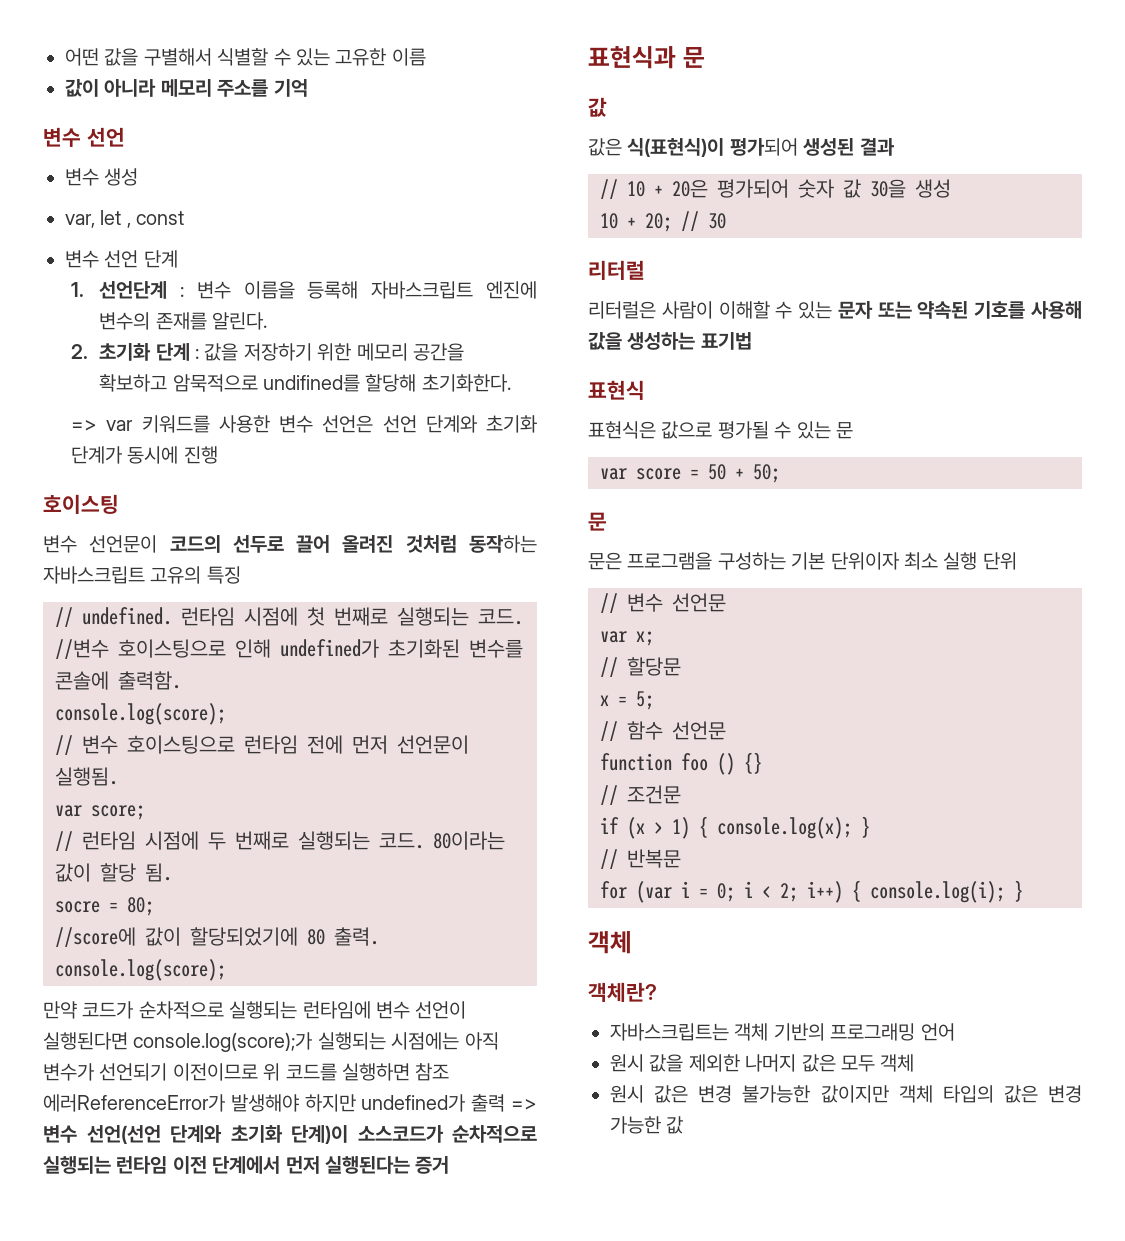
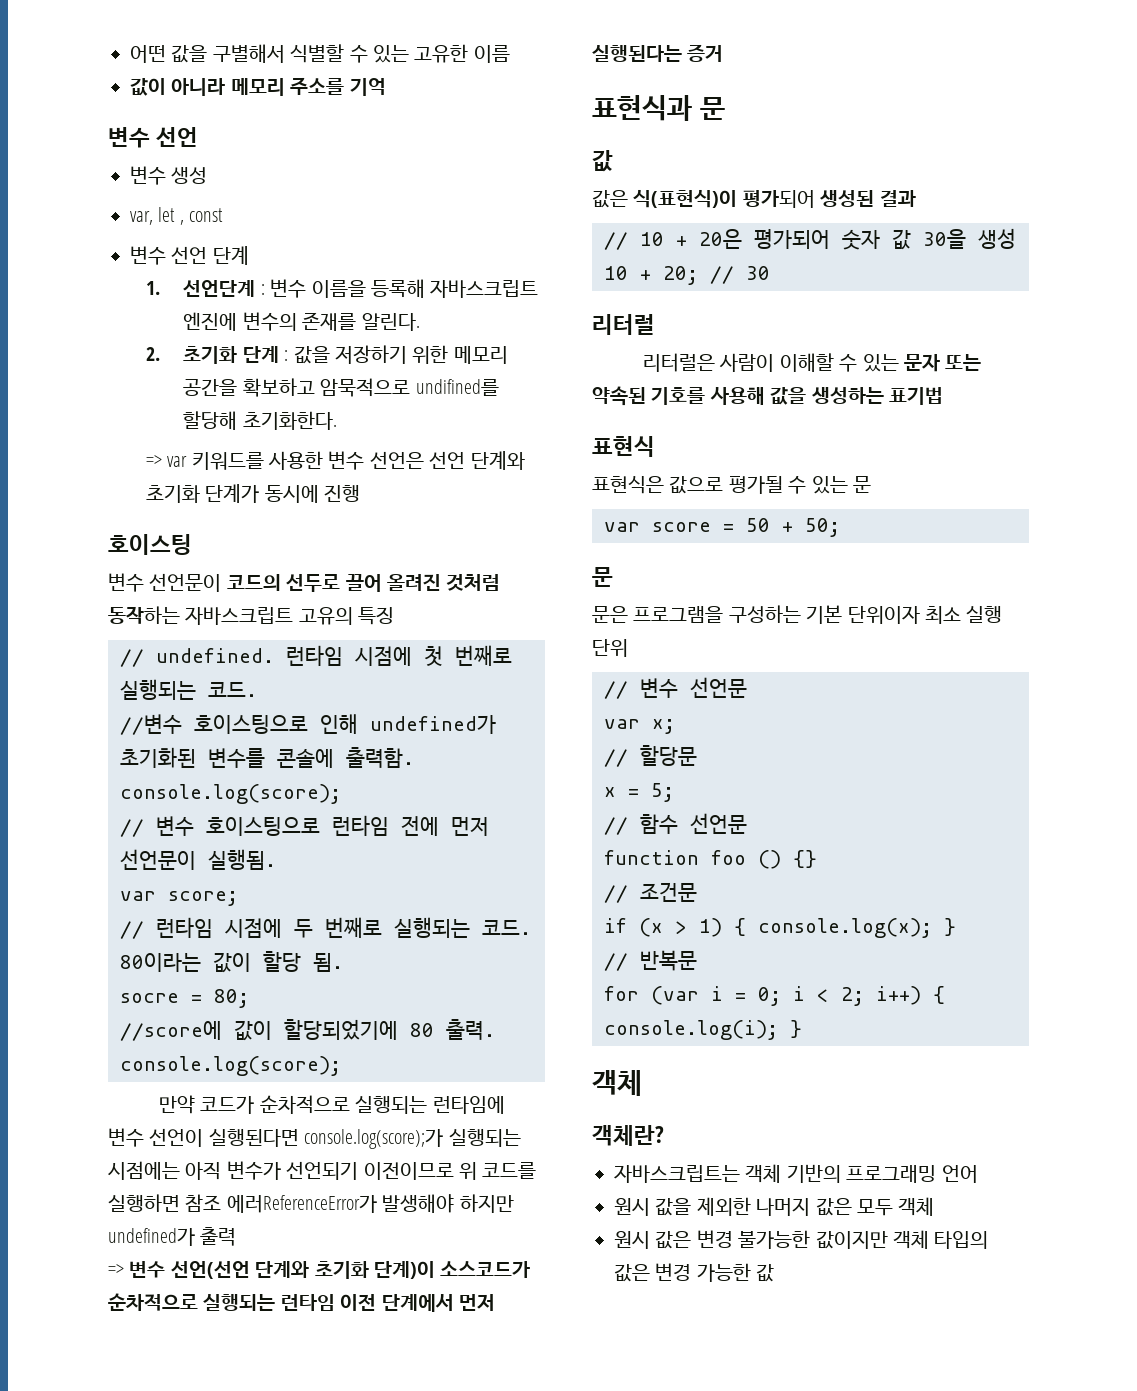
- 만약 코드가 순차적으로 실행되는 런타임에 변수 선언이 실행된다면 console.log(score);가 실행되는 시점에는 아직 변수가 선언되기 이전이므로 위 코드를 실행하면 참조 에러ReferenceError가 발생해야 하지만 undefined가 출력 => 변수 선언(선언 단계와 초기화 단계)이 소스코드가 순차적으로 실행되는 런타임 이전 단계에서 먼저 실행된다는 증거
+ 만약 코드가 순차적으로 실행되는 런타임에 변수 선언이 실행된다면 console.log(score);가 실행되는 시점에는 아직 변수가 선언되기 이전이므로 위 코드를 실행하면 참조 에러ReferenceError가 발생해야 하지만 undefined가 출력
+ => 변수 선언(선언 단계와 초기화 단계)이 소스코드가 순차적으로 실행되는 런타임 이전 단계에서 먼저 실행된다는 증거

